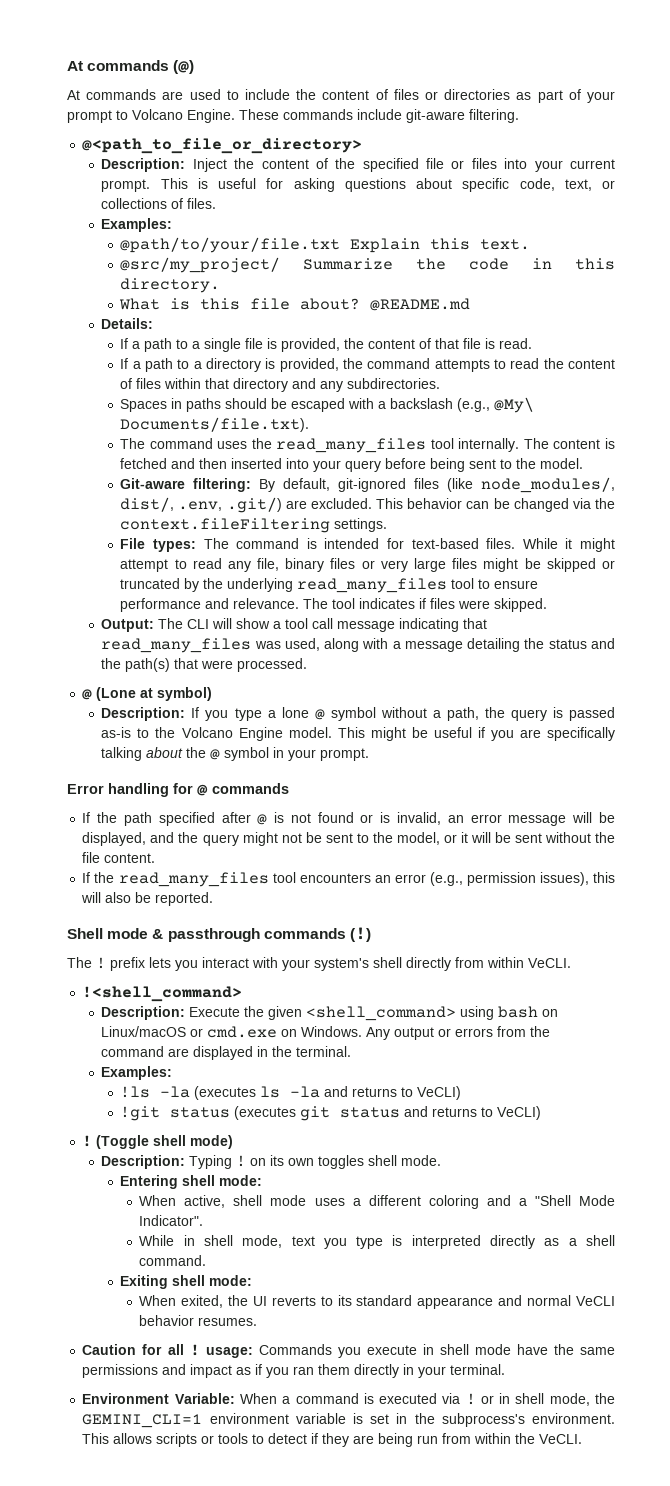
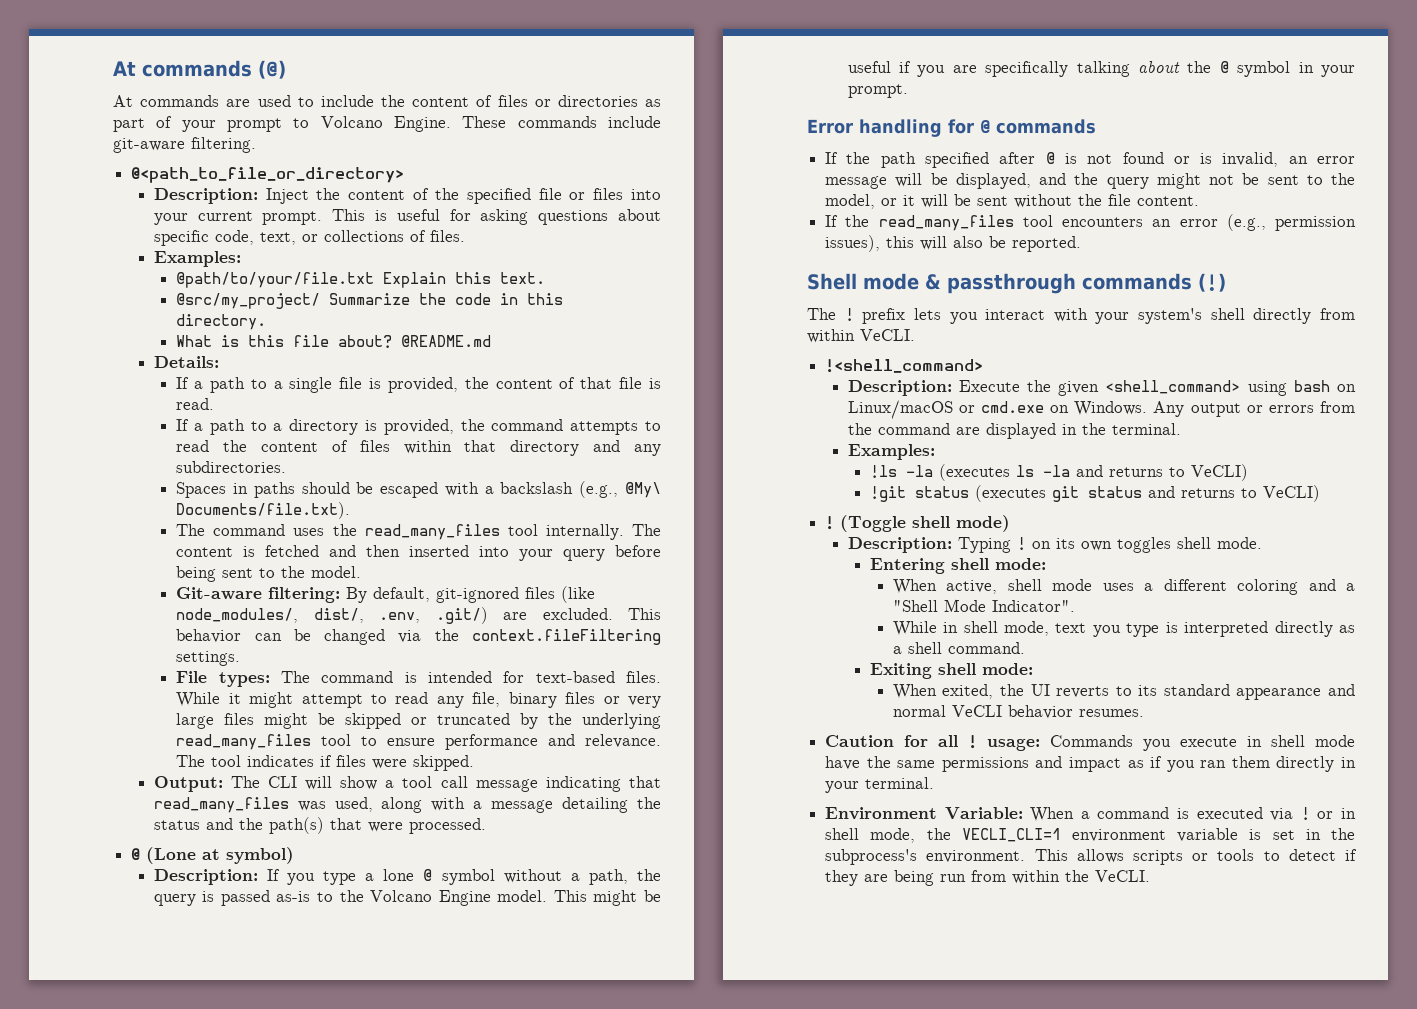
- Environment Variable: When a command is executed via ! or in shell mode, the GEMINI_CLI=1 environment variable is set in the subprocess's environment.
+ Environment Variable: When a command is executed via ! or in shell mode, the VECLI_CLI=1 environment variable is set in the subprocess's environment.

